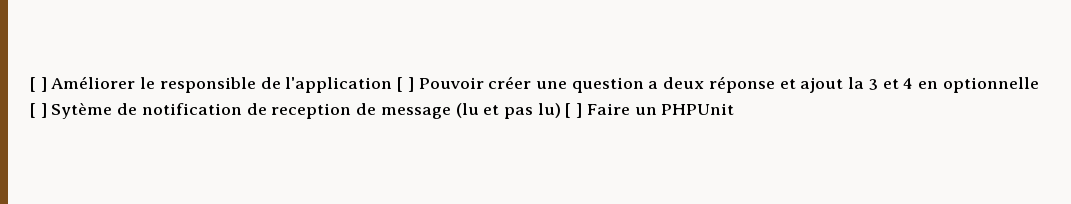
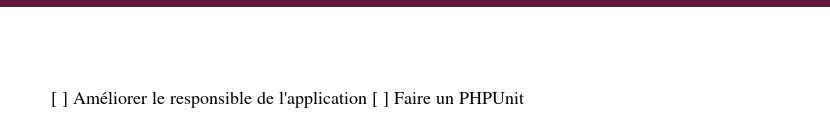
- [ ] Améliorer le responsible de l'application [ ] Pouvoir créer une question a deux réponse et ajout la 3 et 4 en optionnelle [ ] Sytème de notification de reception de message (lu et pas lu) [ ] Faire un PHPUnit
+ [ ] Améliorer le responsible de l'application [ ] Faire un PHPUnit

